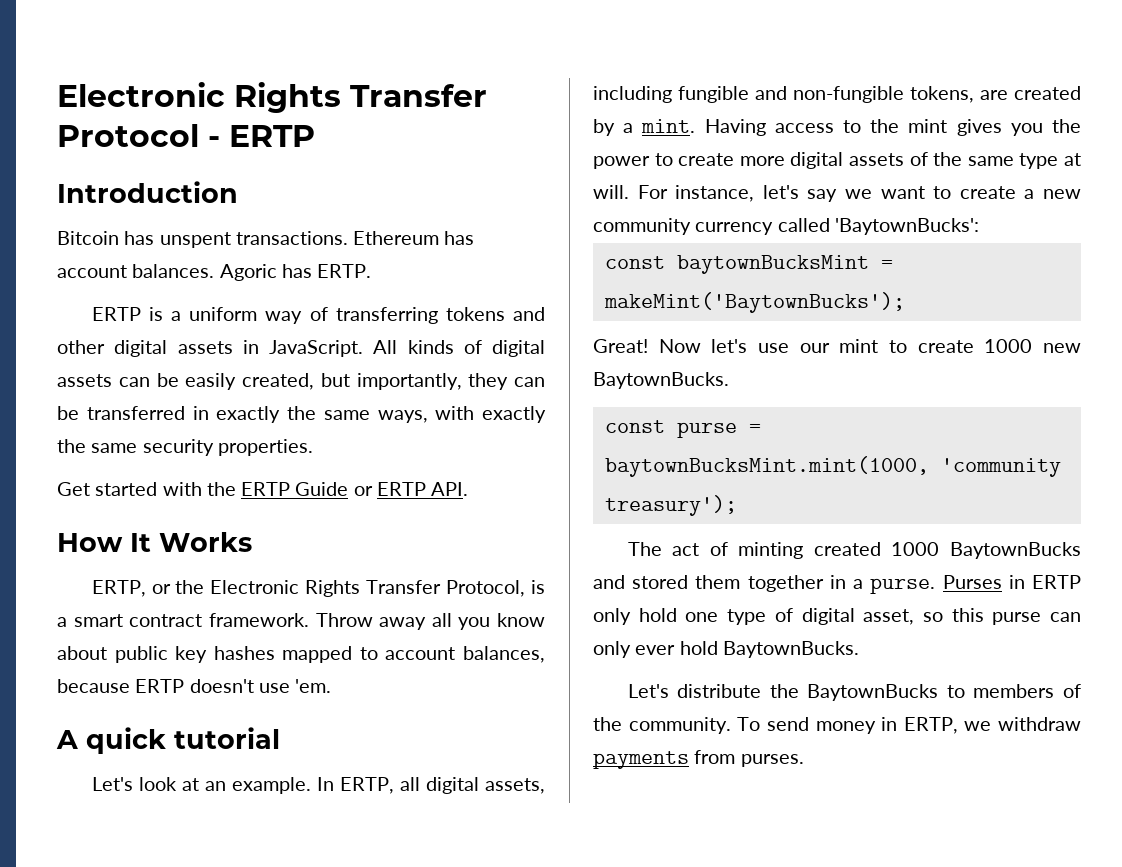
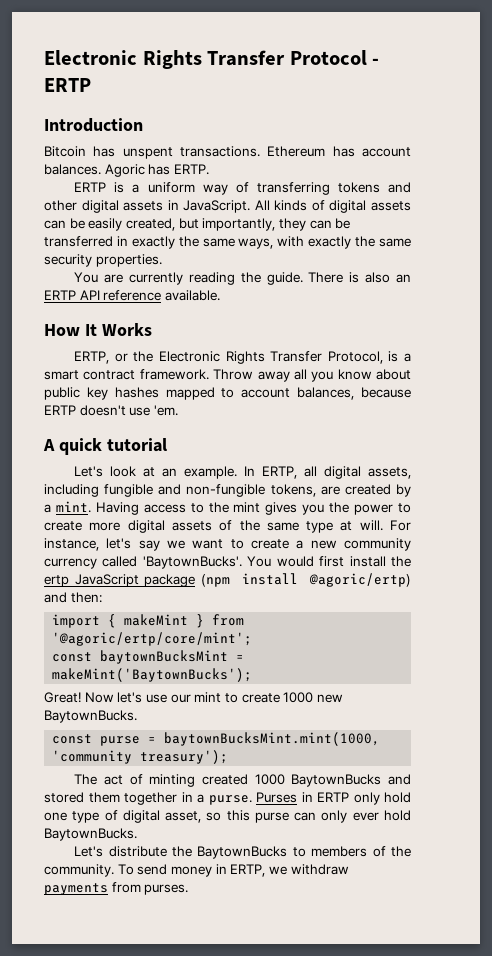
- Get started with the ERTP Guide or ERTP API.
+ You are currently reading the guide. There is also an ERTP API reference available.
- For instance, let's say we want to create a new community currency called 'BaytownBucks':
+ For instance, let's say we want to create a new community currency called 'BaytownBucks'. You would first install the ertp JavaScript package (npm install @agoric/ertp) and then:
+ import { makeMint } from '@agoric/ertp/core/mint';

